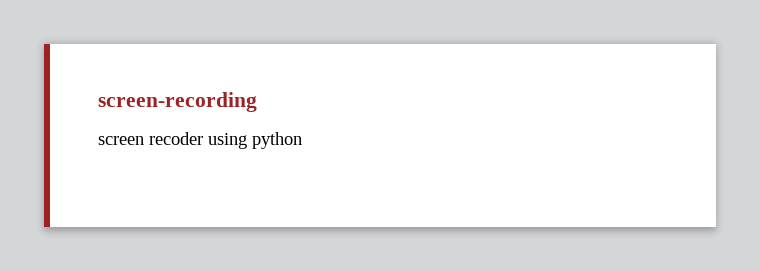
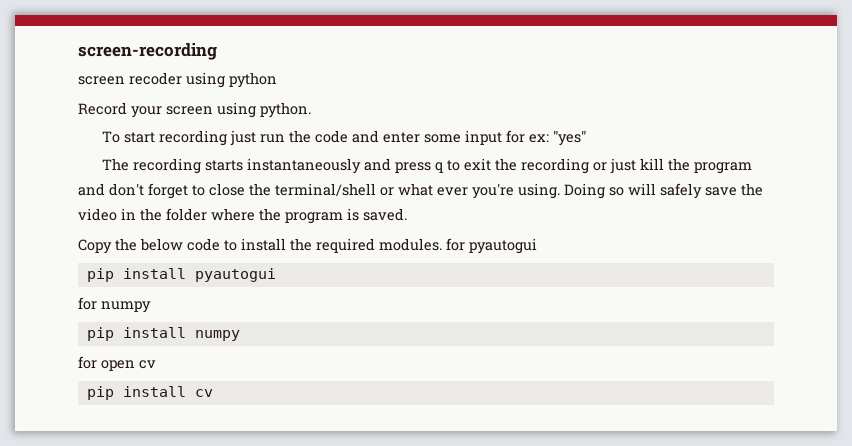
+ Record your screen using python.
+ To start recording just run the code and enter some input for ex: "yes"
+ The recording starts instantaneously and press q to exit the recording or just kill the program and don't forget to close the terminal/shell or what ever you're using. Doing so will safely save the video in the folder where the program is saved.
+ Copy the below code to install the required modules. for pyautogui
+ pip install pyautogui
+ for numpy
+ pip install numpy
+ for open cv
+ pip install cv

